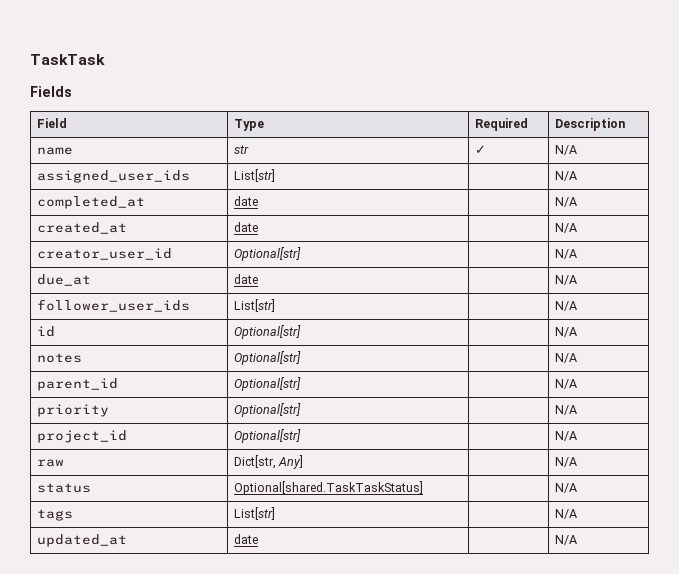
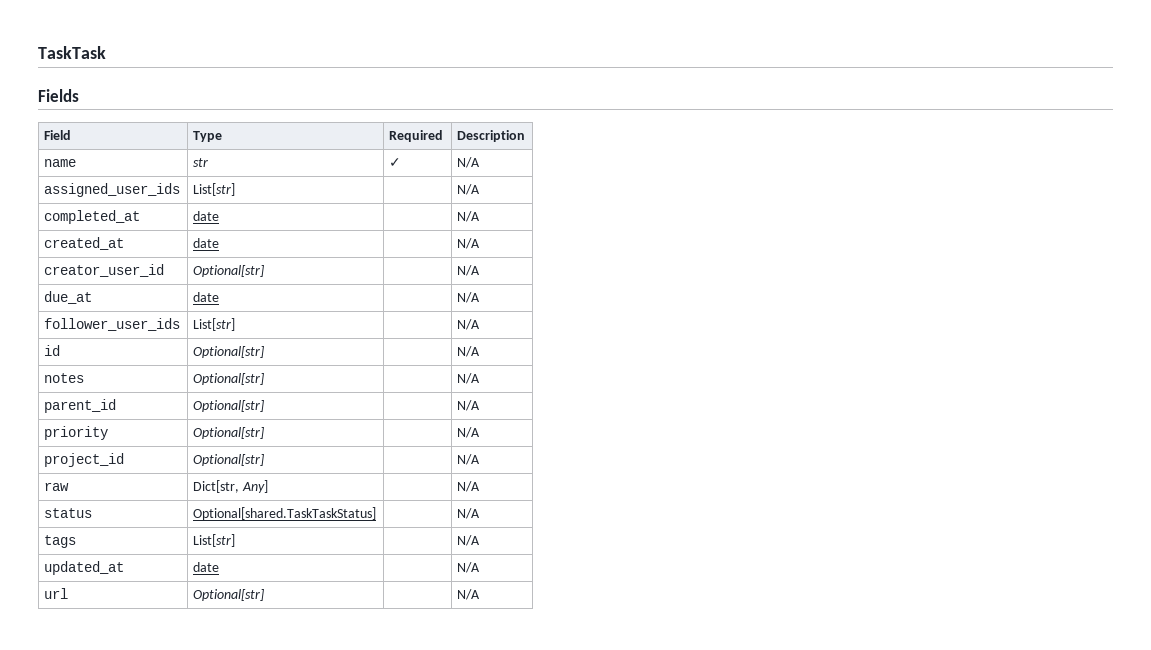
+ url | Optional[str] | | N/A

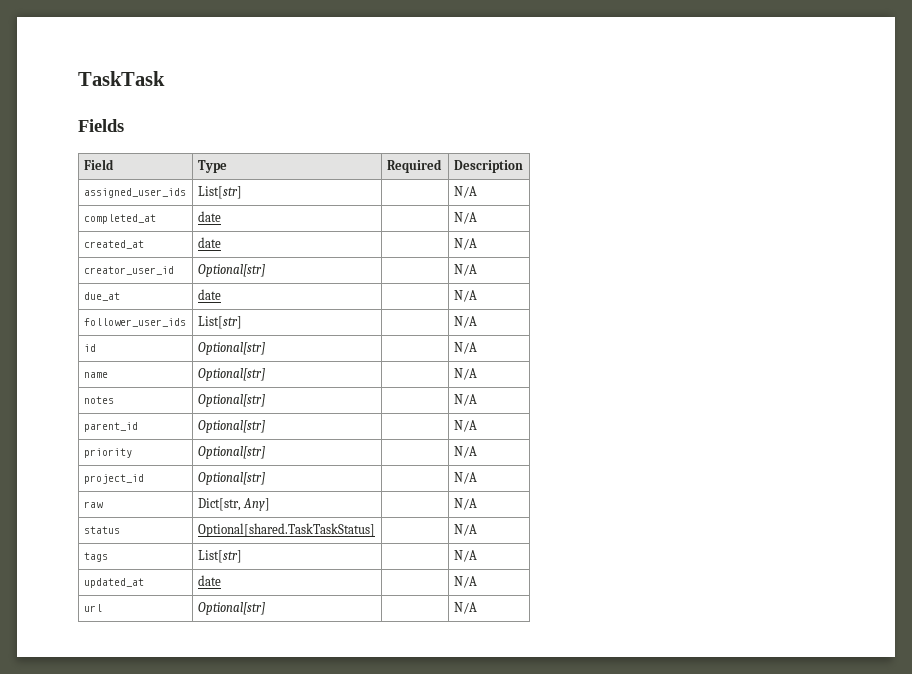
- name | str | ✓ | N/A
+ name | Optional[str] | | N/A

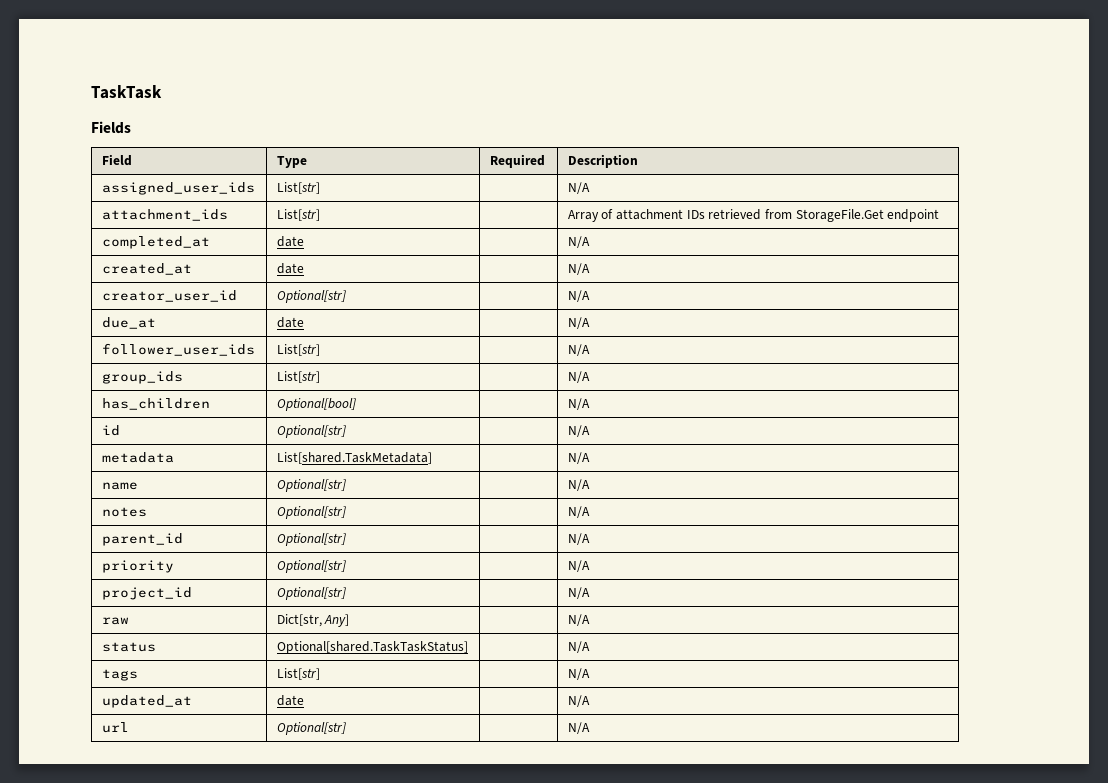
+ attachment_ids | List[str] | | Array of attachment IDs retrieved from StorageFile.Get endpoint
+ group_ids | List[str] | | N/A
+ has_children | Optional[bool] | | N/A
+ metadata | List[shared.TaskMetadata] | | N/A

